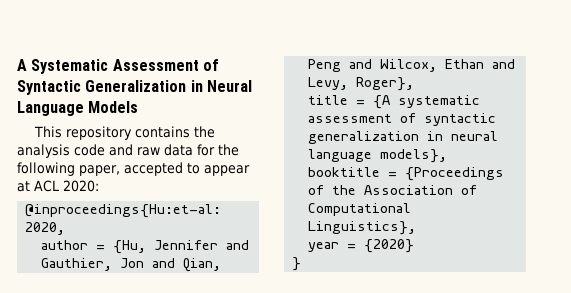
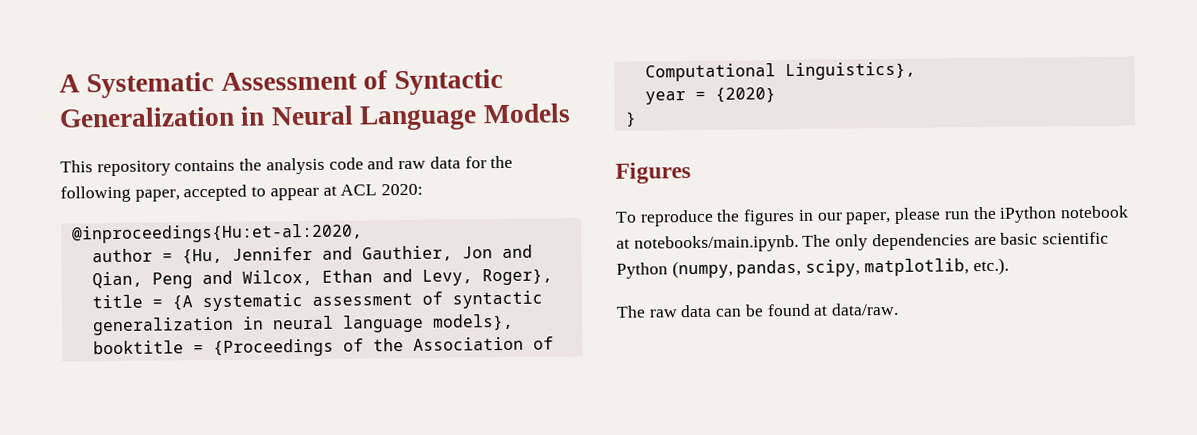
+ Figures
+ To reproduce the figures in our paper, please run the iPython notebook at notebooks/main.ipynb. The only dependencies are basic scientific Python (numpy, pandas, scipy, matplotlib, etc.).
+ The raw data can be found at data/raw.

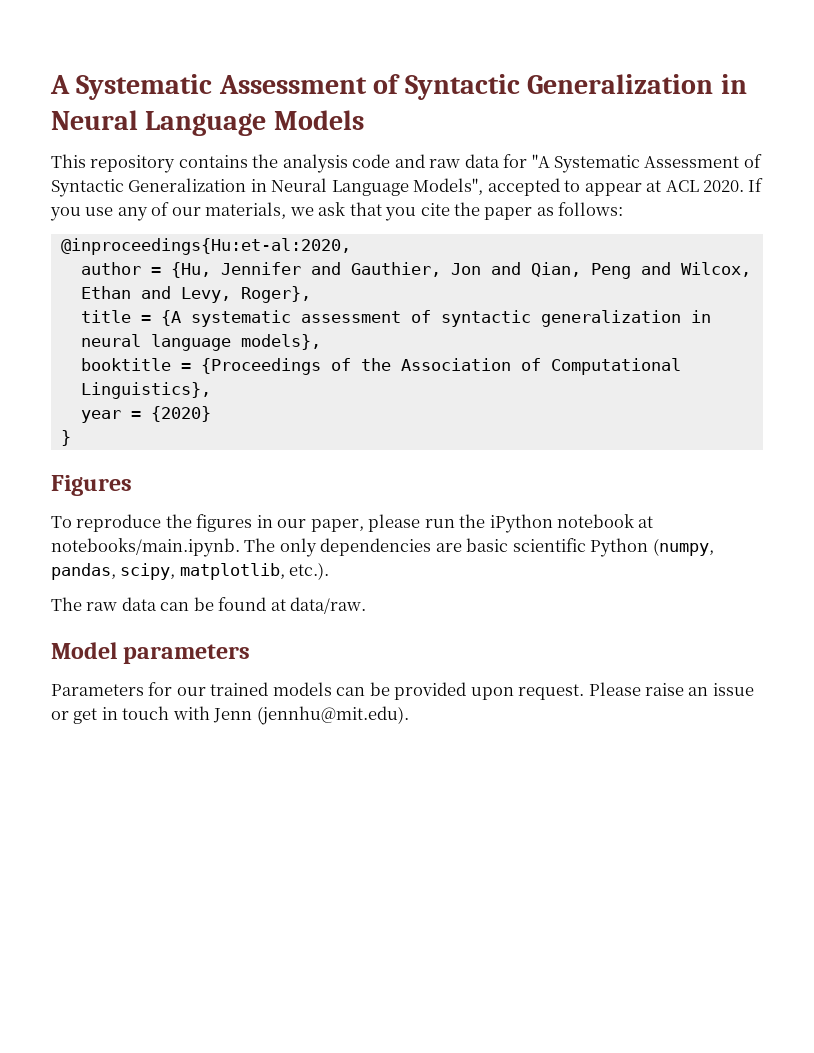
- This repository contains the analysis code and raw data for the following paper, accepted to appear at ACL 2020:
+ This repository contains the analysis code and raw data for "A Systematic Assessment of Syntactic Generalization in Neural Language Models", accepted to appear at ACL 2020. If you use any of our materials, we ask that you cite the paper as follows:
+ Model parameters
+ Parameters for our trained models can be provided upon request. Please raise an issue or get in touch with Jenn (jennhu@mit.edu).

